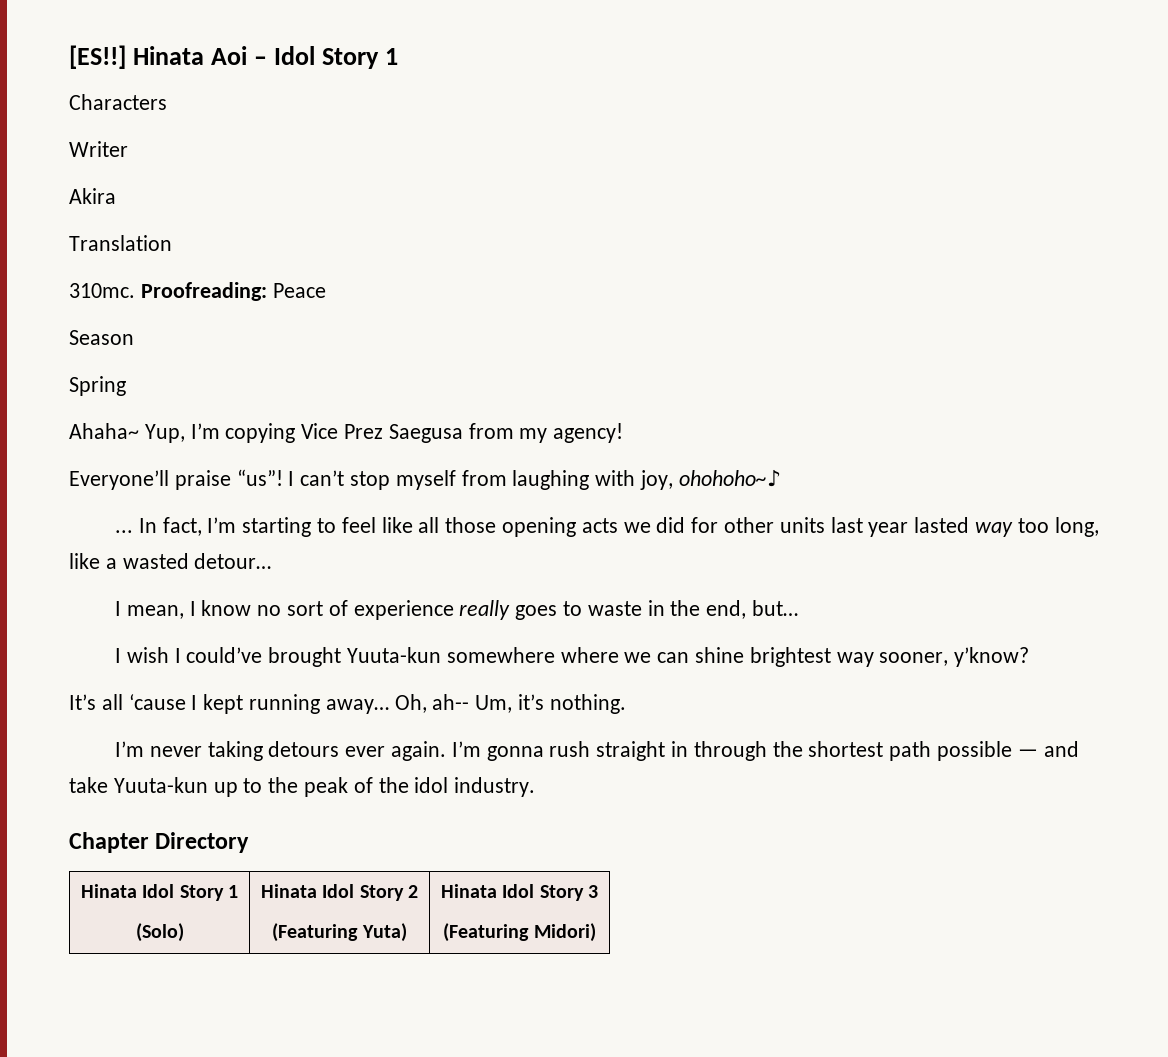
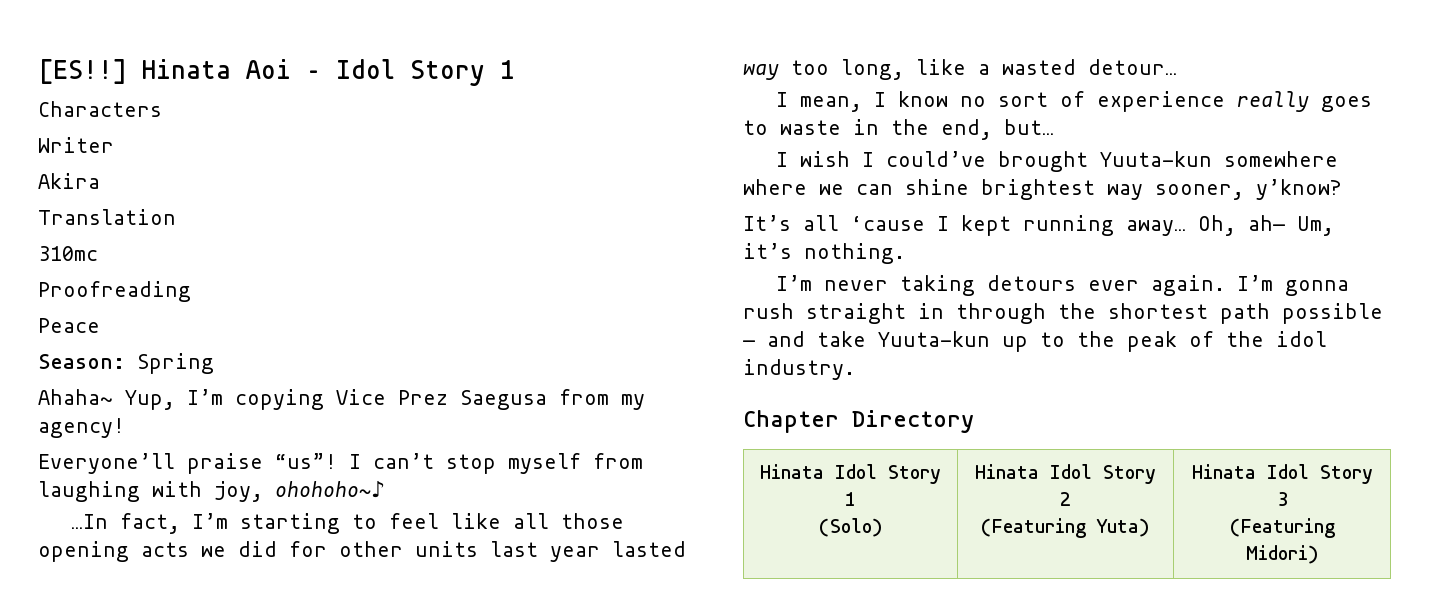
- 310mc. Proofreading: Peace
+ 310mc
+ Proofreading
+ Peace
- Season
- Spring
+ Season: Spring
- ... In fact, I’m starting to feel like all those opening acts we did for other units last year lasted way too long, like a wasted detour…
+ …In fact, I’m starting to feel like all those opening acts we did for other units last year lasted way too long, like a wasted detour…
- Oh, ah-- Um, it’s nothing.
+ Oh, ah— Um, it’s nothing.

